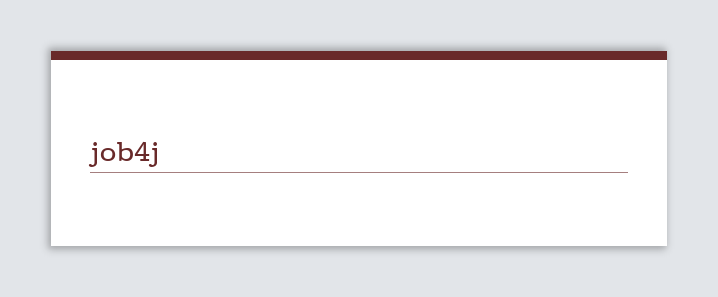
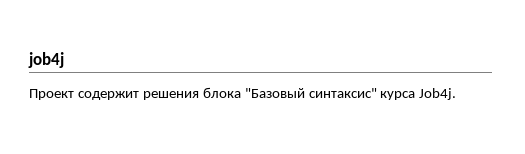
+ Проект содержит решения блока "Базовый синтаксис" курса Job4j.

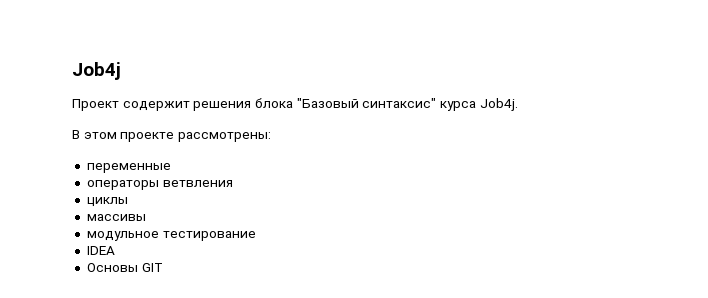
- job4j
+ Job4j
+ В этом проекте рассмотрены:
+ переменные
+ операторы ветвления
+ циклы
+ массивы
+ модульное тестирование
+ IDEA
+ Основы GIT

